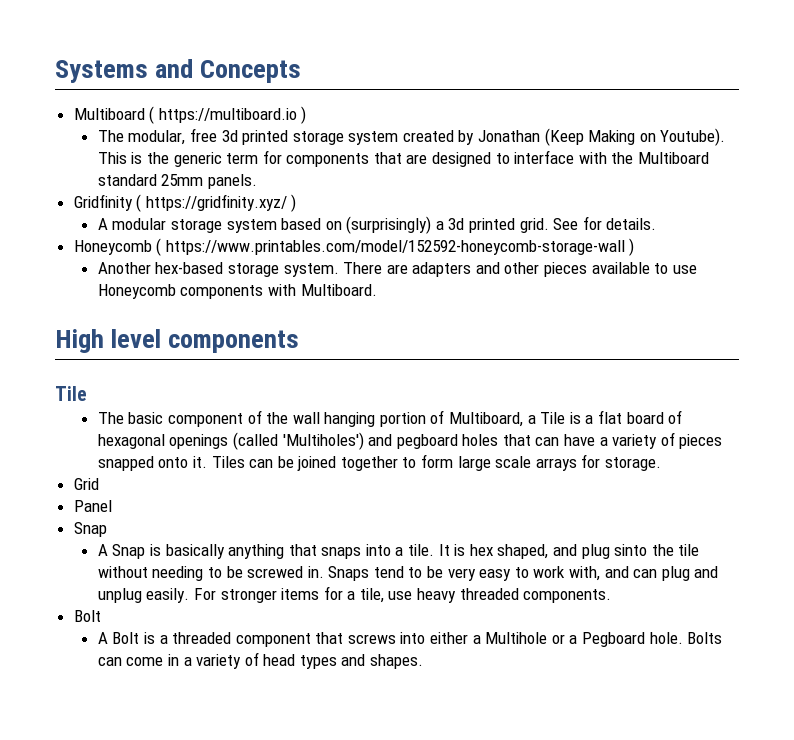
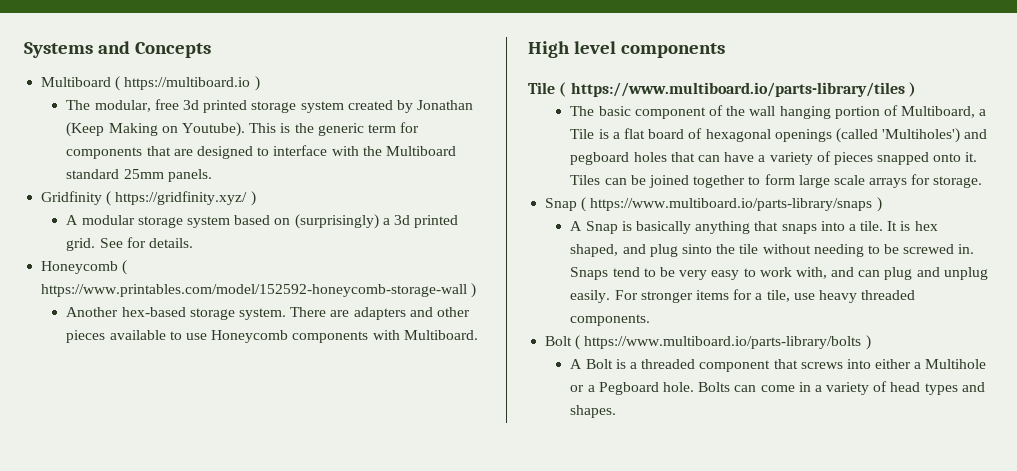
  High level components
- Tile
+ Tile ( https://www.multiboard.io/parts-library/tiles )
- Grid
- Panel
- Snap
+ Snap ( https://www.multiboard.io/parts-library/snaps )
  For stronger items for a tile, use heavy threaded components.
- Bolt
+ Bolt ( https://www.multiboard.io/parts-library/bolts )

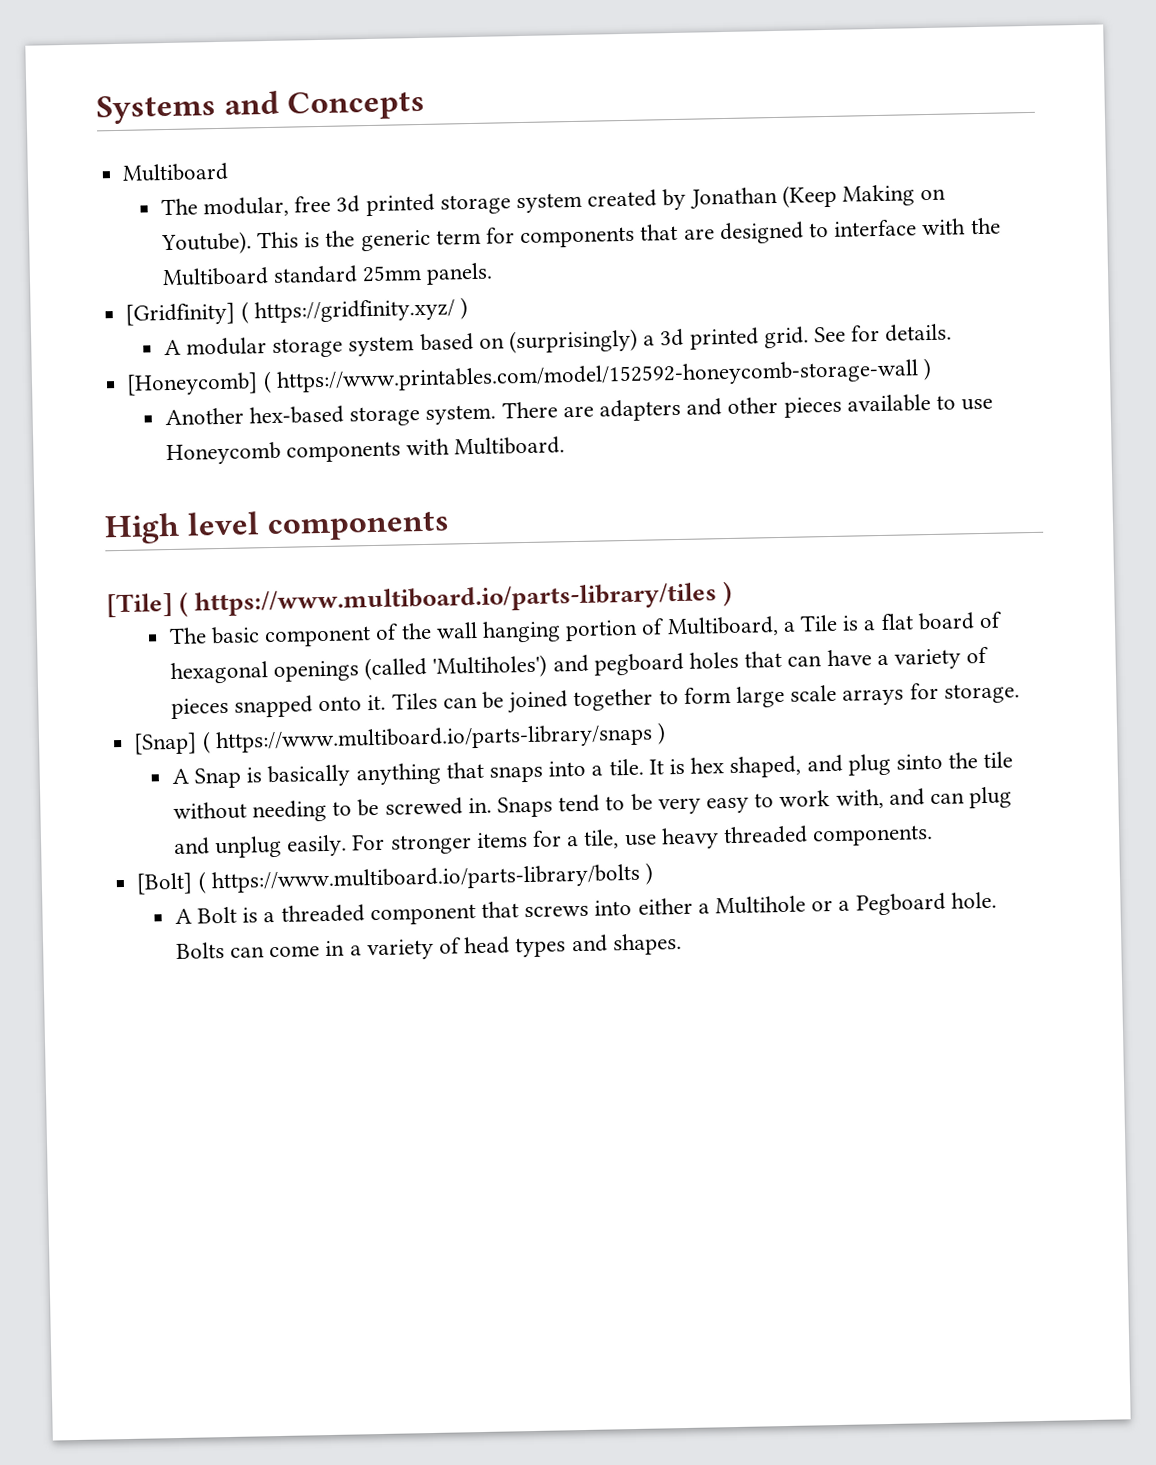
  Systems and Concepts
- Multiboard ( https://multiboard.io )
+ Multiboard
- Gridfinity ( https://gridfinity.xyz/ )
+ [Gridfinity] ( https://gridfinity.xyz/ )
- Honeycomb ( https://www.printables.com/model/152592-honeycomb-storage-wall )
+ [Honeycomb] ( https://www.printables.com/model/152592-honeycomb-storage-wall )
- Tile ( https://www.multiboard.io/parts-library/tiles )
+ [Tile] ( https://www.multiboard.io/parts-library/tiles )
- Snap ( https://www.multiboard.io/parts-library/snaps )
+ [Snap] ( https://www.multiboard.io/parts-library/snaps )
- Bolt ( https://www.multiboard.io/parts-library/bolts )
+ [Bolt] ( https://www.multiboard.io/parts-library/bolts )

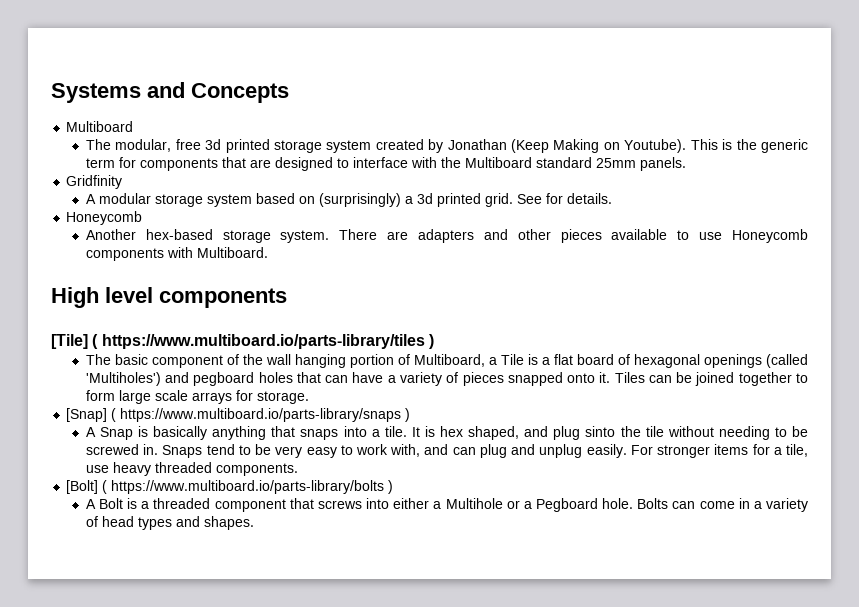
- [Gridfinity] ( https://gridfinity.xyz/ )
+ Gridfinity
  See for details.
- [Honeycomb] ( https://www.printables.com/model/152592-honeycomb-storage-wall )
+ Honeycomb

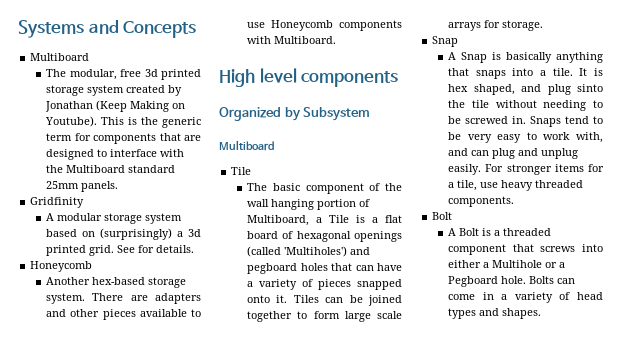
- [Tile] ( https://www.multiboard.io/parts-library/tiles )
+ Organized by Subsystem
+ Multiboard
+ Tile
  Tiles can be joined together to form large scale arrays for storage.
- [Snap] ( https://www.multiboard.io/parts-library/snaps )
+ Snap
  For stronger items for a tile, use heavy threaded components.
- [Bolt] ( https://www.multiboard.io/parts-library/bolts )
+ Bolt

